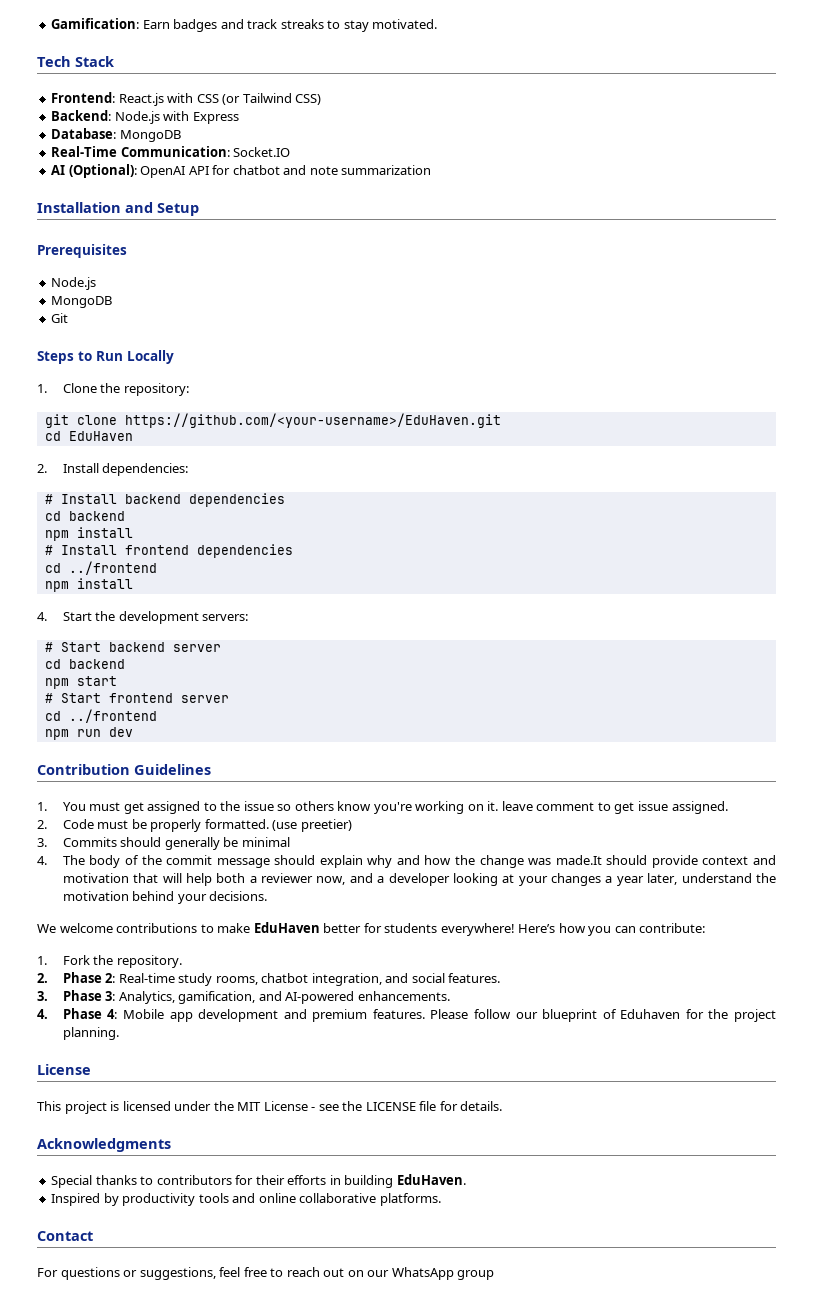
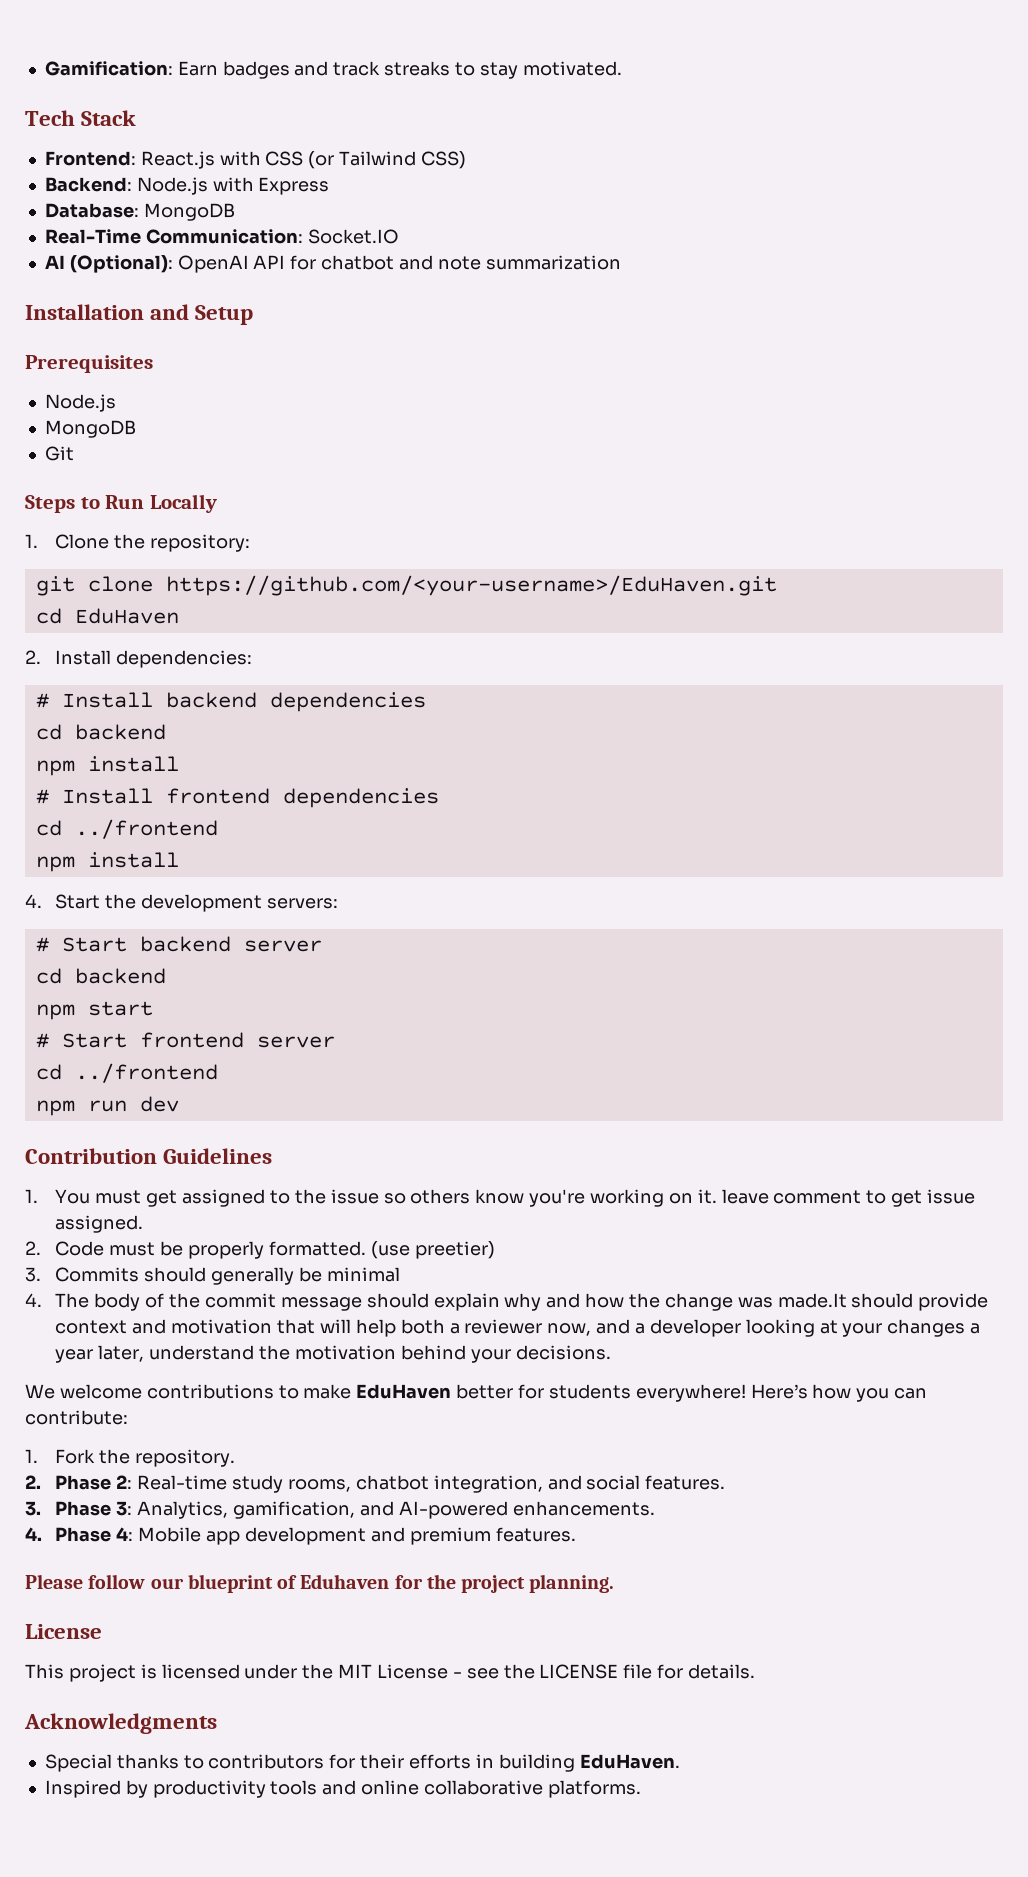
- 4. Phase 4: Mobile app development and premium features. Please follow our blueprint of Eduhaven for the project planning.
+ 4. Phase 4: Mobile app development and premium features.
+ Please follow our blueprint of Eduhaven for the project planning.
- Contact
- For questions or suggestions, feel free to reach out on our WhatsApp group

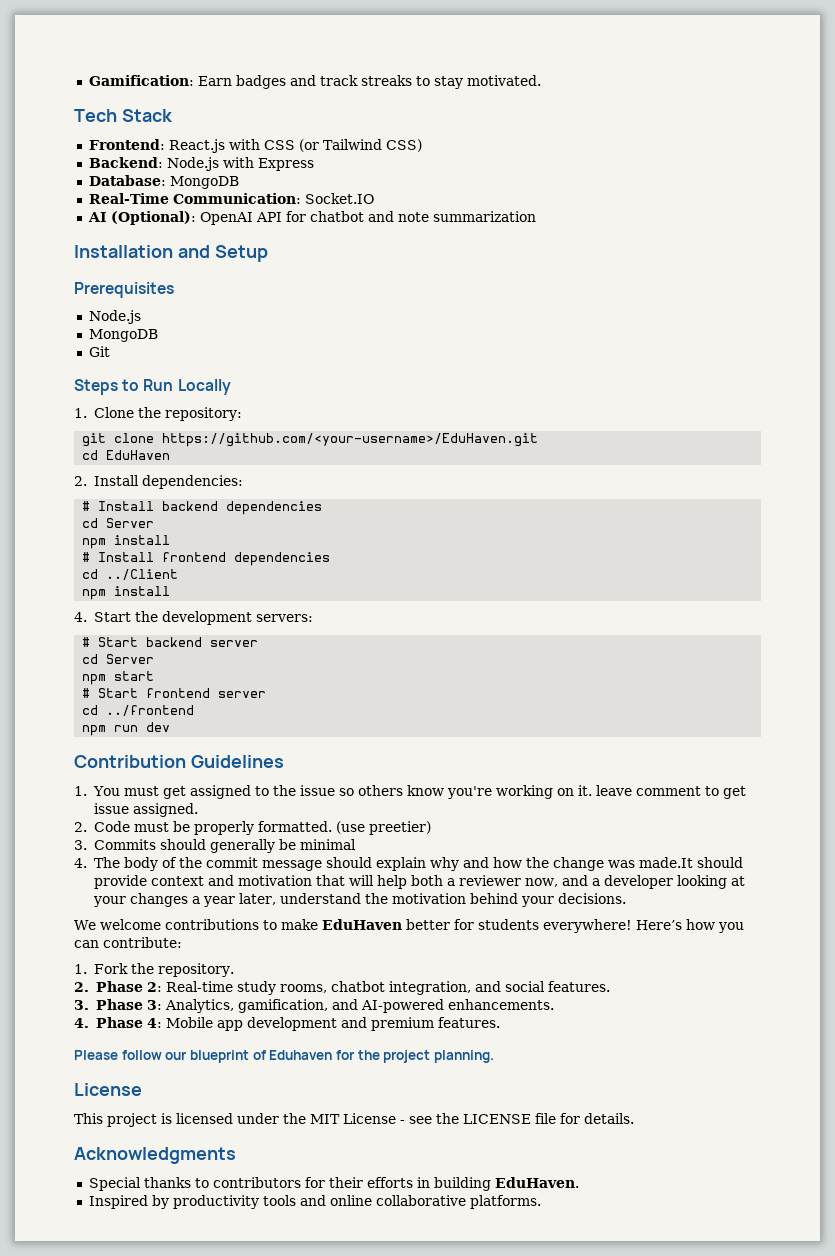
  # Install backend dependencies
- cd backend
+ cd Server
  # Install frontend dependencies
- cd ../frontend
+ cd ../Client
  # Start backend server
- cd backend
+ cd Server

